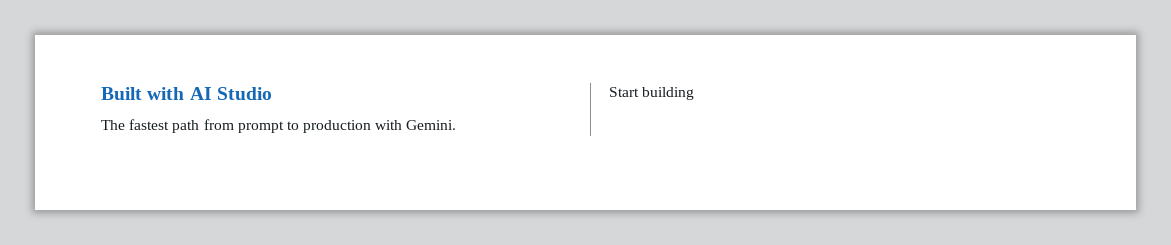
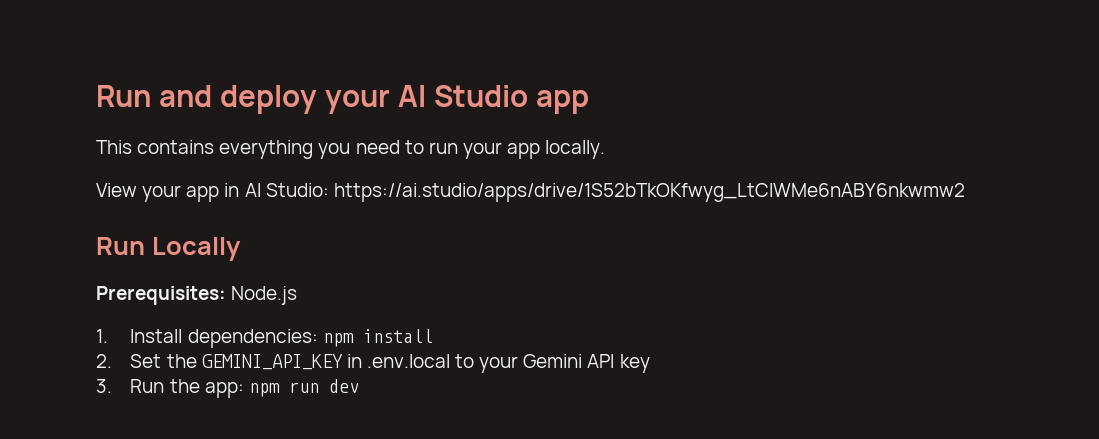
- Built with AI Studio
- The fastest path from prompt to production with Gemini.
- Start building
+ Run and deploy your AI Studio app
+ This contains everything you need to run your app locally.
+ View your app in AI Studio: https://ai.studio/apps/drive/1S52bTkOKfwyg_LtClWMe6nABY6nkwmw2
+ Run Locally
+ Prerequisites: Node.js
+ 1. Install dependencies: npm install
+ 2. Set the GEMINI_API_KEY in .env.local to your Gemini API key
+ 3. Run the app: npm run dev

